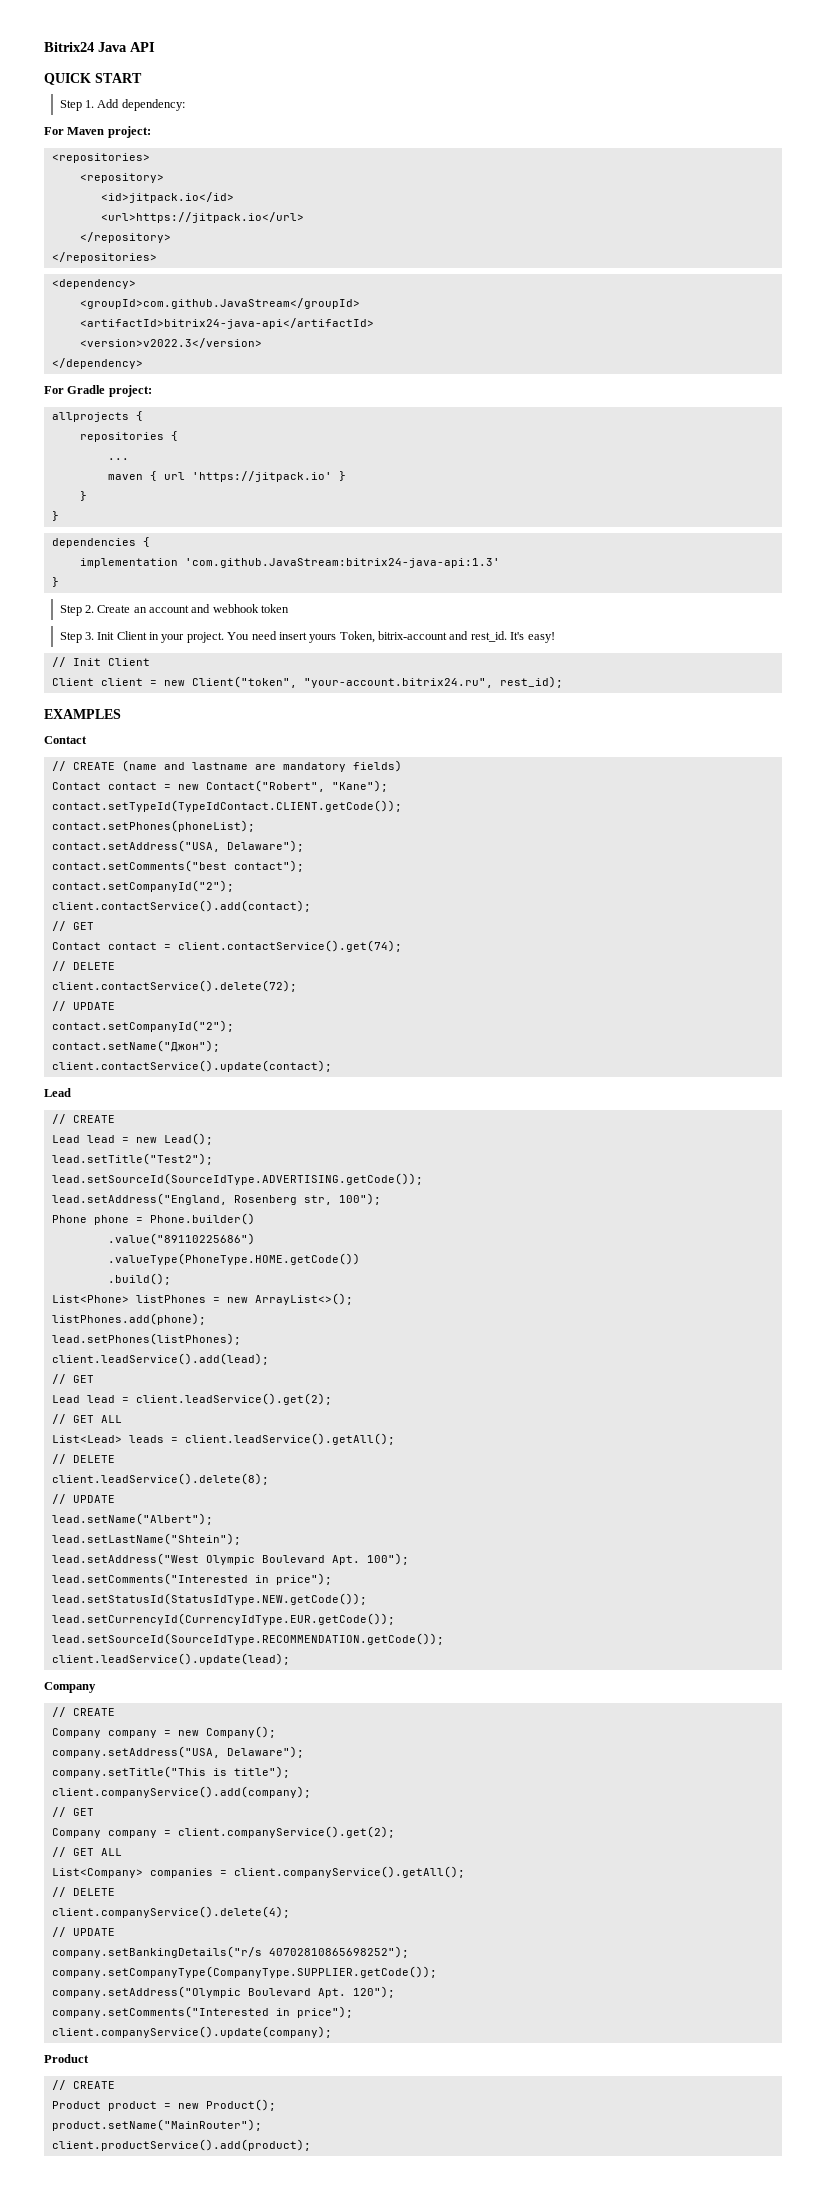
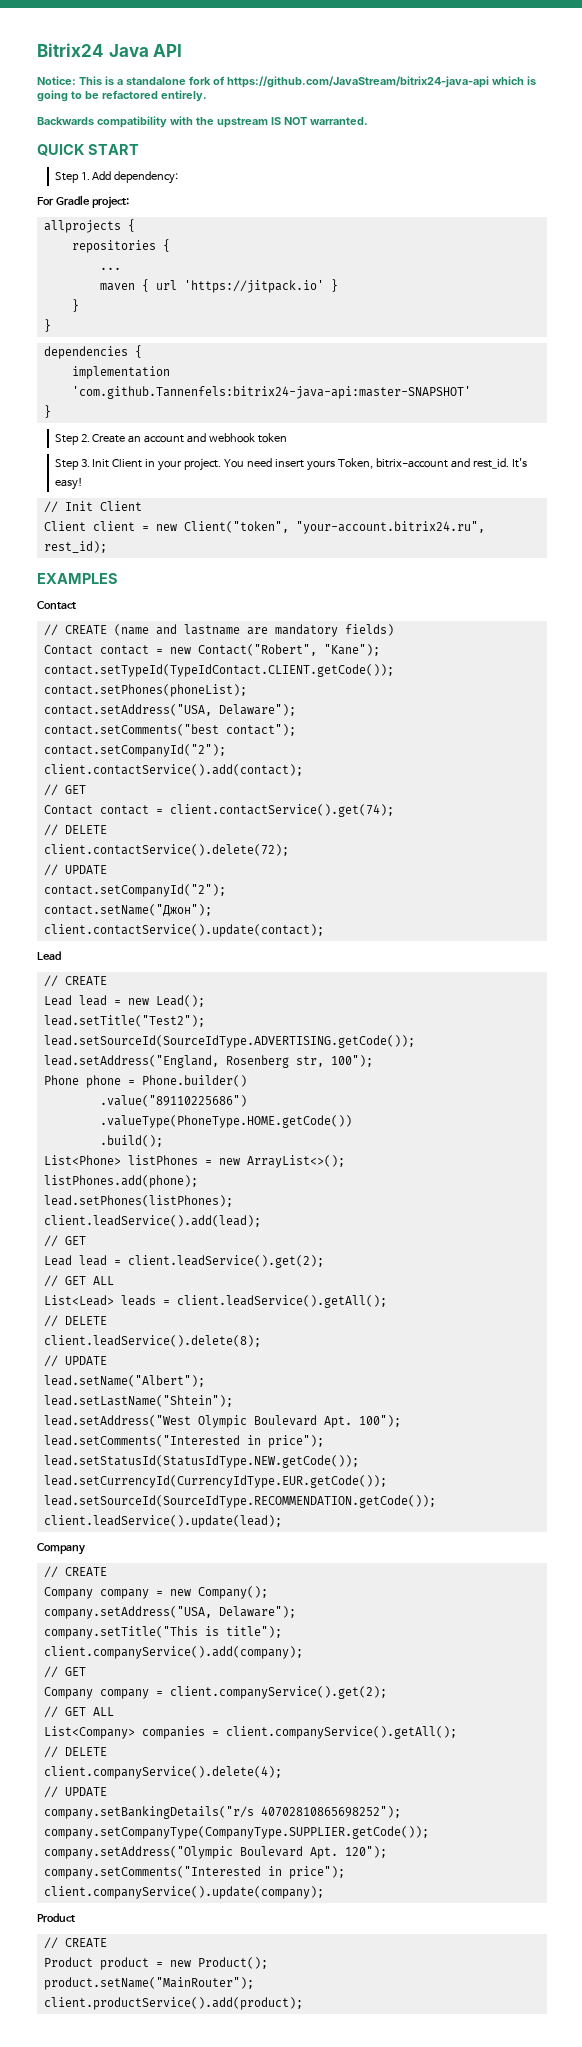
+ Notice: This is a standalone fork of https://github.com/JavaStream/bitrix24-java-api which is going to be refactored entirely.
+ Backwards compatibility with the upstream IS NOT warranted.
- For Maven project:
- <repositories>
- <repository>
- <id>jitpack.io</id>
- <url>https://jitpack.io</url>
- </repository>
- </repositories>
- <dependency>
- <groupId>com.github.JavaStream</groupId>
- <artifactId>bitrix24-java-api</artifactId>
- <version>v2022.3</version>
- </dependency>
- implementation 'com.github.JavaStream:bitrix24-java-api:1.3'
+ implementation 'com.github.Tannenfels:bitrix24-java-api:master-SNAPSHOT'

